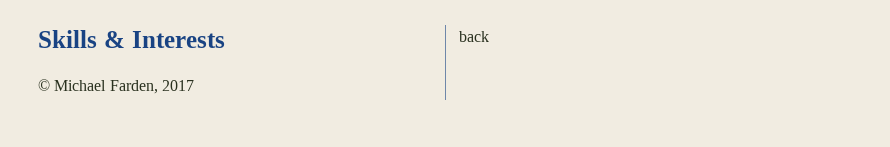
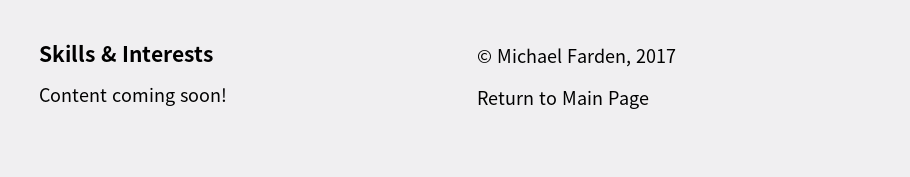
+ Content coming soon!
- back
+ Return to Main Page

